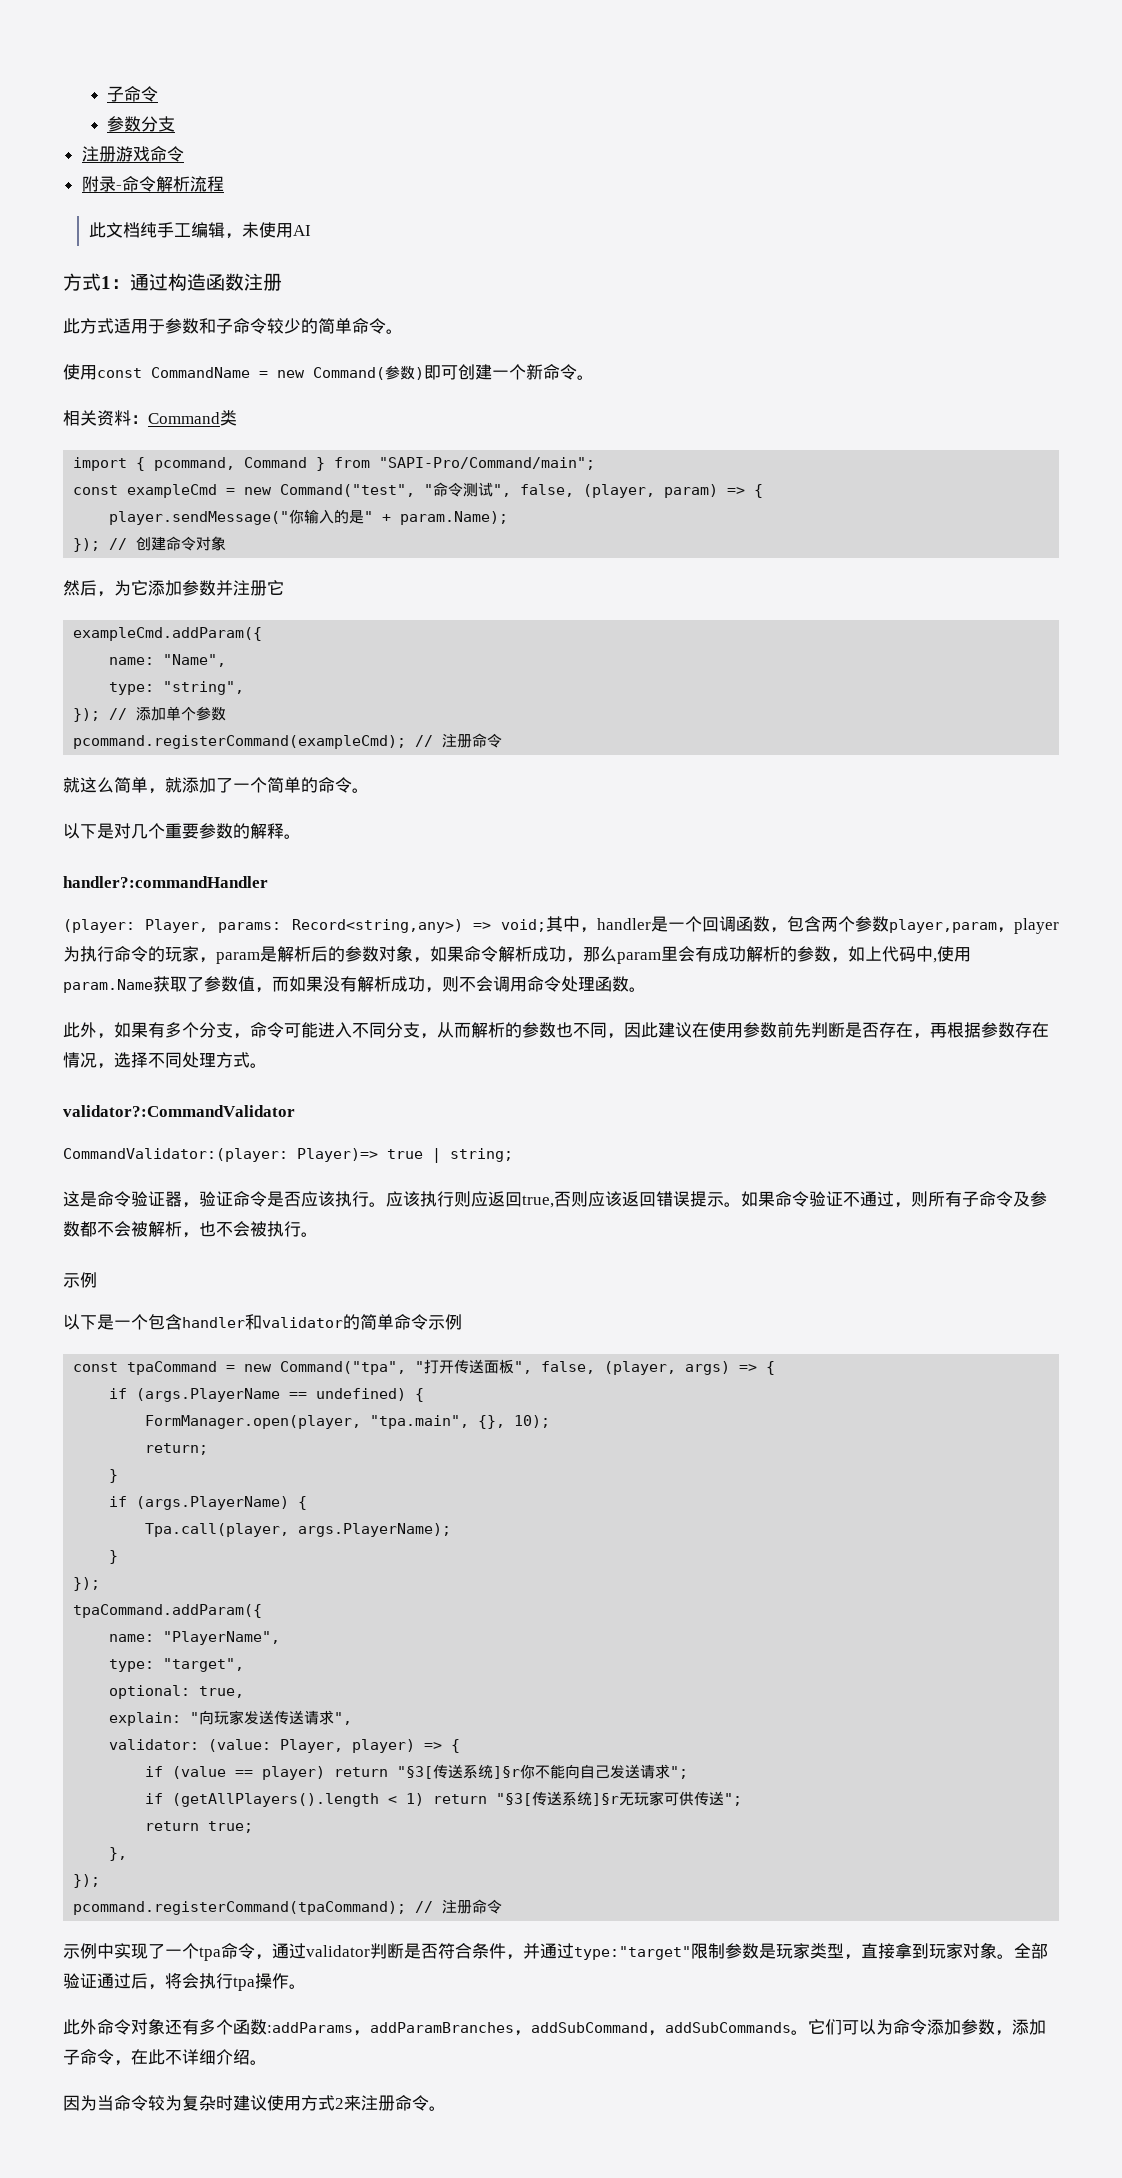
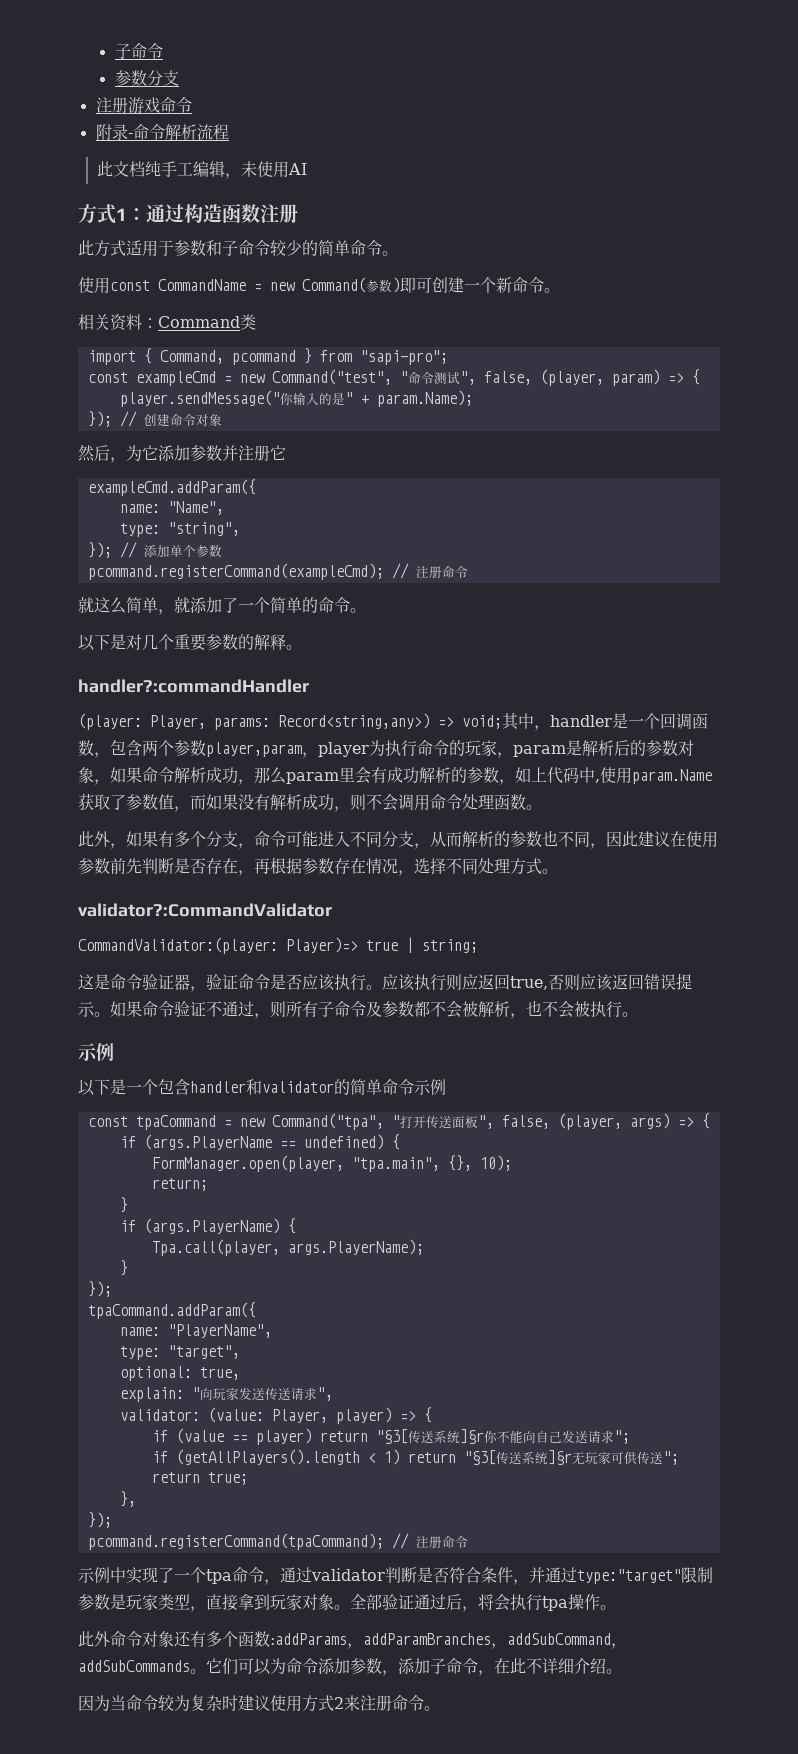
- import { pcommand, Command } from "SAPI-Pro/Command/main";
+ import { Command, pcommand } from "sapi-pro";

